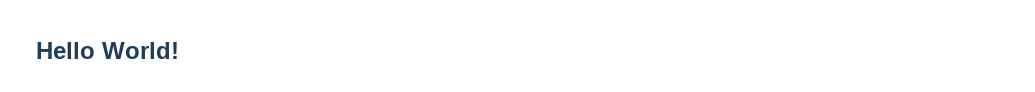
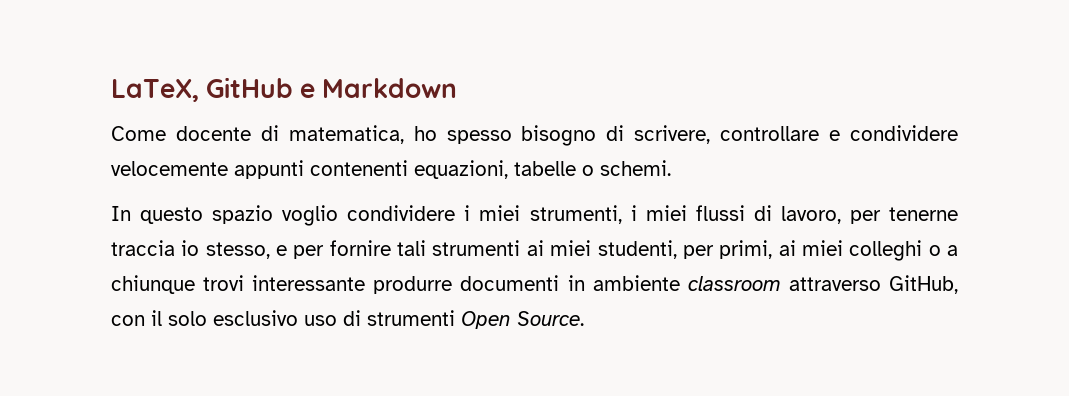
- Hello World!
+ LaTeX, GitHub e Markdown
+ Come docente di matematica, ho spesso bisogno di scrivere, controllare e condividere velocemente appunti contenenti equazioni, tabelle o schemi.
+ In questo spazio voglio condividere i miei strumenti, i miei flussi di lavoro, per tenerne traccia io stesso, e per fornire tali strumenti ai miei studenti, per primi, ai miei colleghi o a chiunque trovi interessante produrre documenti in ambiente classroom attraverso GitHub, con il solo esclusivo uso di strumenti Open Source.

